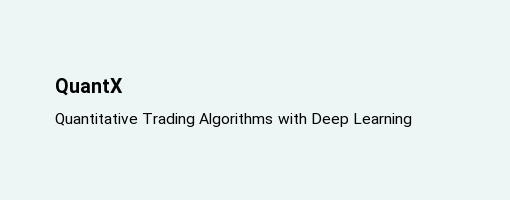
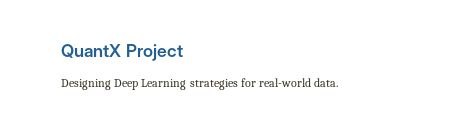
- QuantX
- Quantitative Trading Algorithms with Deep Learning
+ QuantX Project
+ Designing Deep Learning strategies for real-world data.

